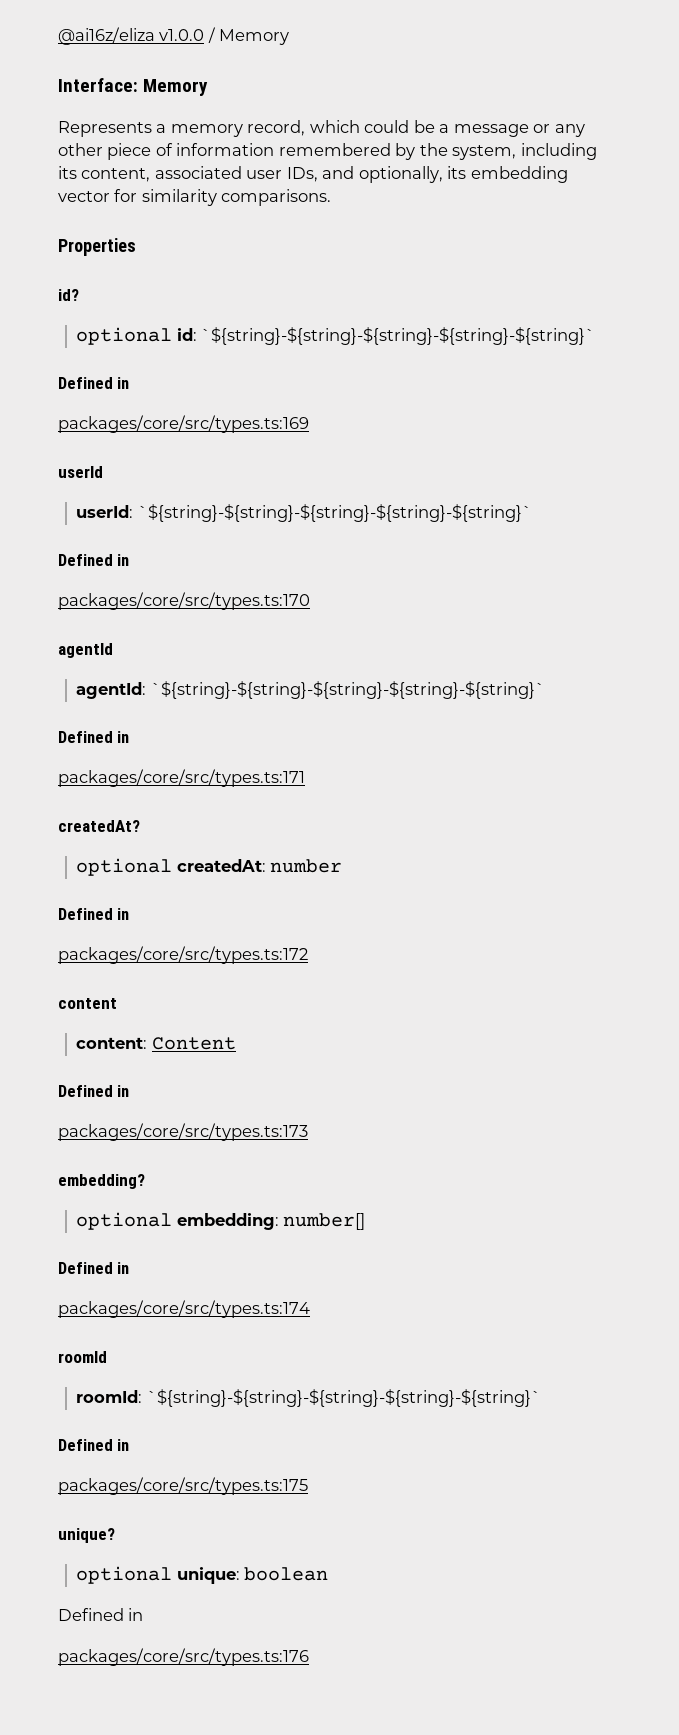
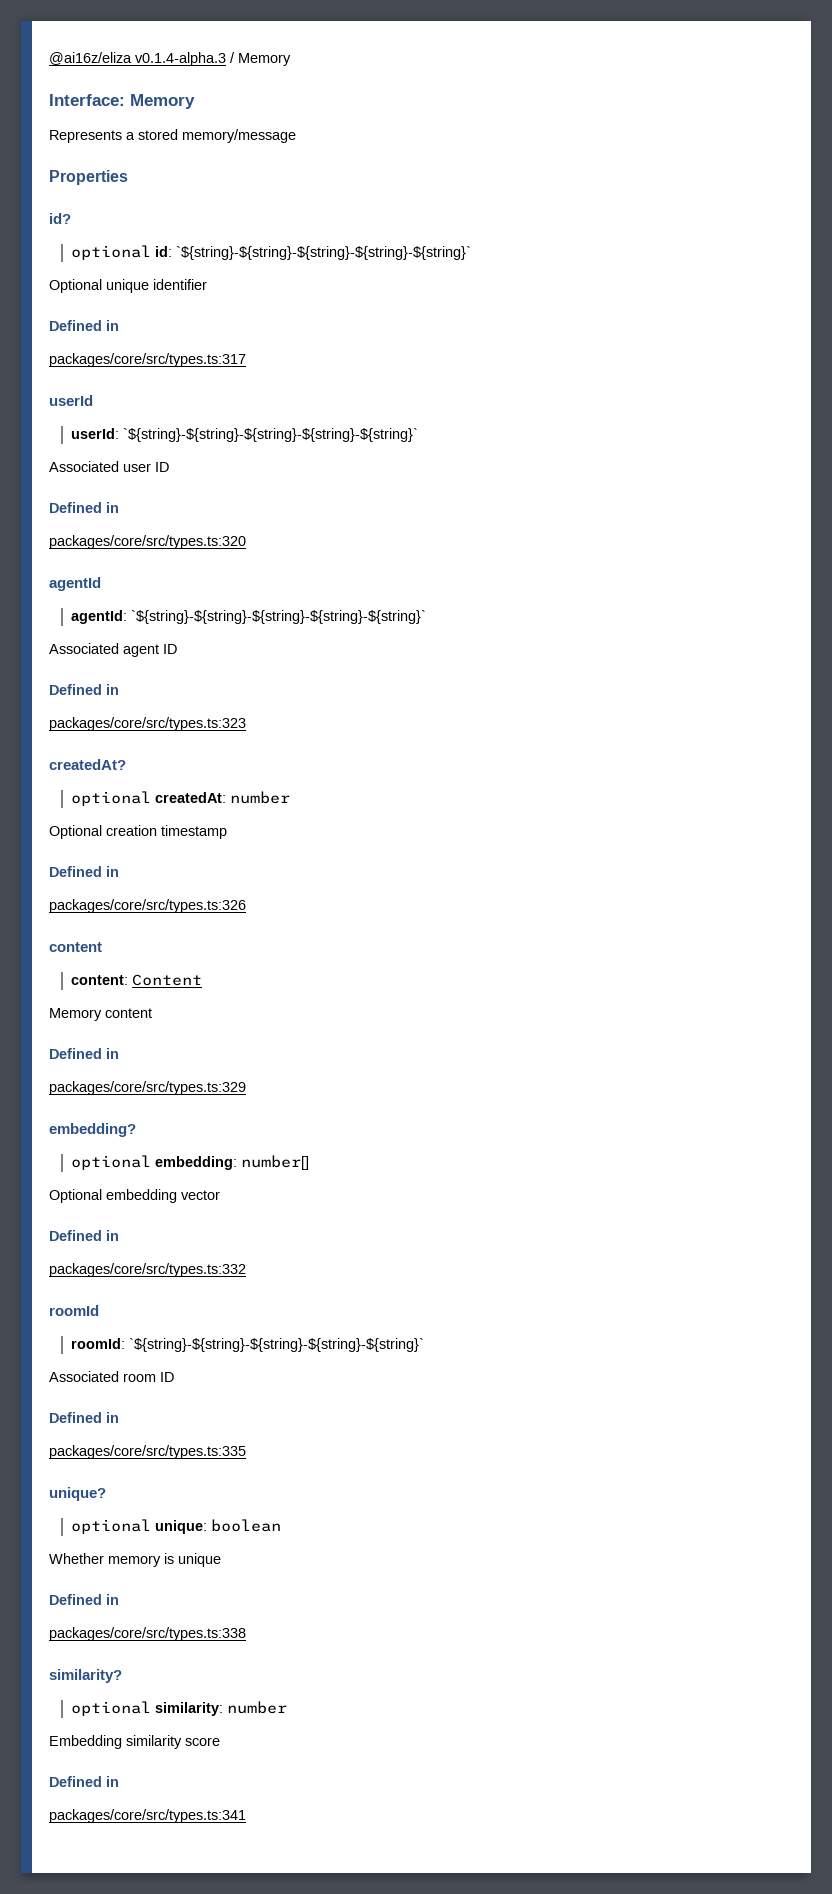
- @ai16z/eliza v1.0.0 / Memory
+ @ai16z/eliza v0.1.4-alpha.3 / Memory
- Represents a memory record, which could be a message or any other piece of information remembered by the system, including its content, associated user IDs, and optionally, its embedding vector for similarity comparisons.
+ Represents a stored memory/message
  optional id: `${string}-${string}-${string}-${string}-${string}`
+ Optional unique identifier
  Defined in
- packages/core/src/types.ts:169
+ packages/core/src/types.ts:317
  userId: `${string}-${string}-${string}-${string}-${string}`
+ Associated user ID
  Defined in
- packages/core/src/types.ts:170
+ packages/core/src/types.ts:320
  agentId: `${string}-${string}-${string}-${string}-${string}`
+ Associated agent ID
  Defined in
- packages/core/src/types.ts:171
+ packages/core/src/types.ts:323
  optional createdAt: number
+ Optional creation timestamp
  Defined in
- packages/core/src/types.ts:172
+ packages/core/src/types.ts:326
  content: Content
+ Memory content
  Defined in
- packages/core/src/types.ts:173
+ packages/core/src/types.ts:329
  optional embedding: number[]
+ Optional embedding vector
  Defined in
- packages/core/src/types.ts:174
+ packages/core/src/types.ts:332
  roomId: `${string}-${string}-${string}-${string}-${string}`
+ Associated room ID
  Defined in
- packages/core/src/types.ts:175
+ packages/core/src/types.ts:335
  optional unique: boolean
+ Whether memory is unique
  Defined in
- packages/core/src/types.ts:176
+ packages/core/src/types.ts:338
+ similarity?
+ optional similarity: number
+ Embedding similarity score
+ Defined in
+ packages/core/src/types.ts:341

